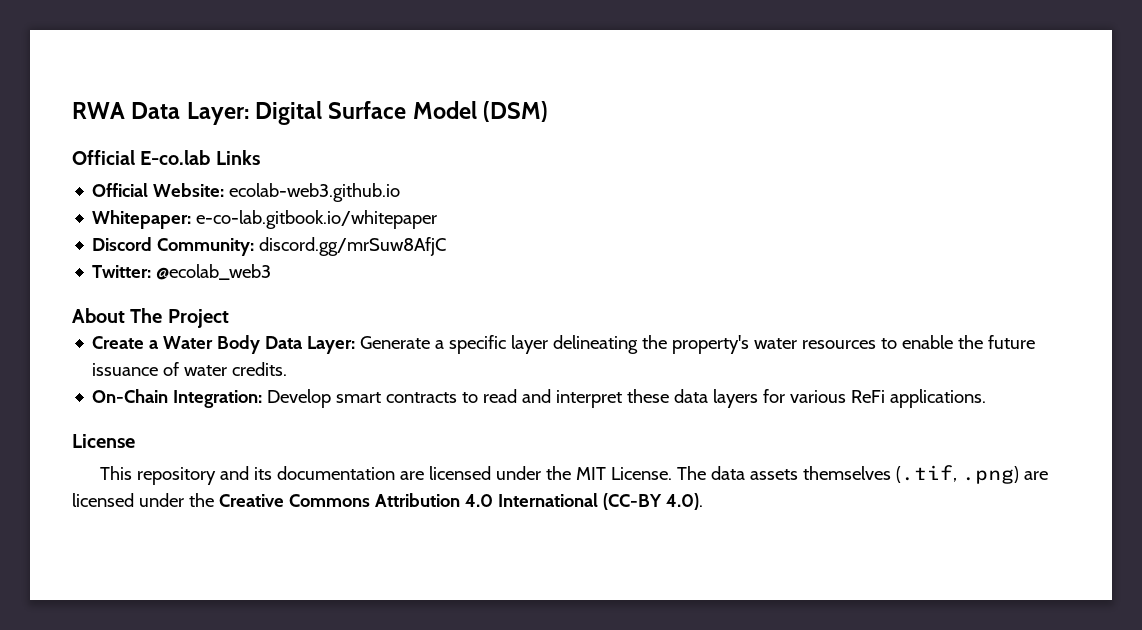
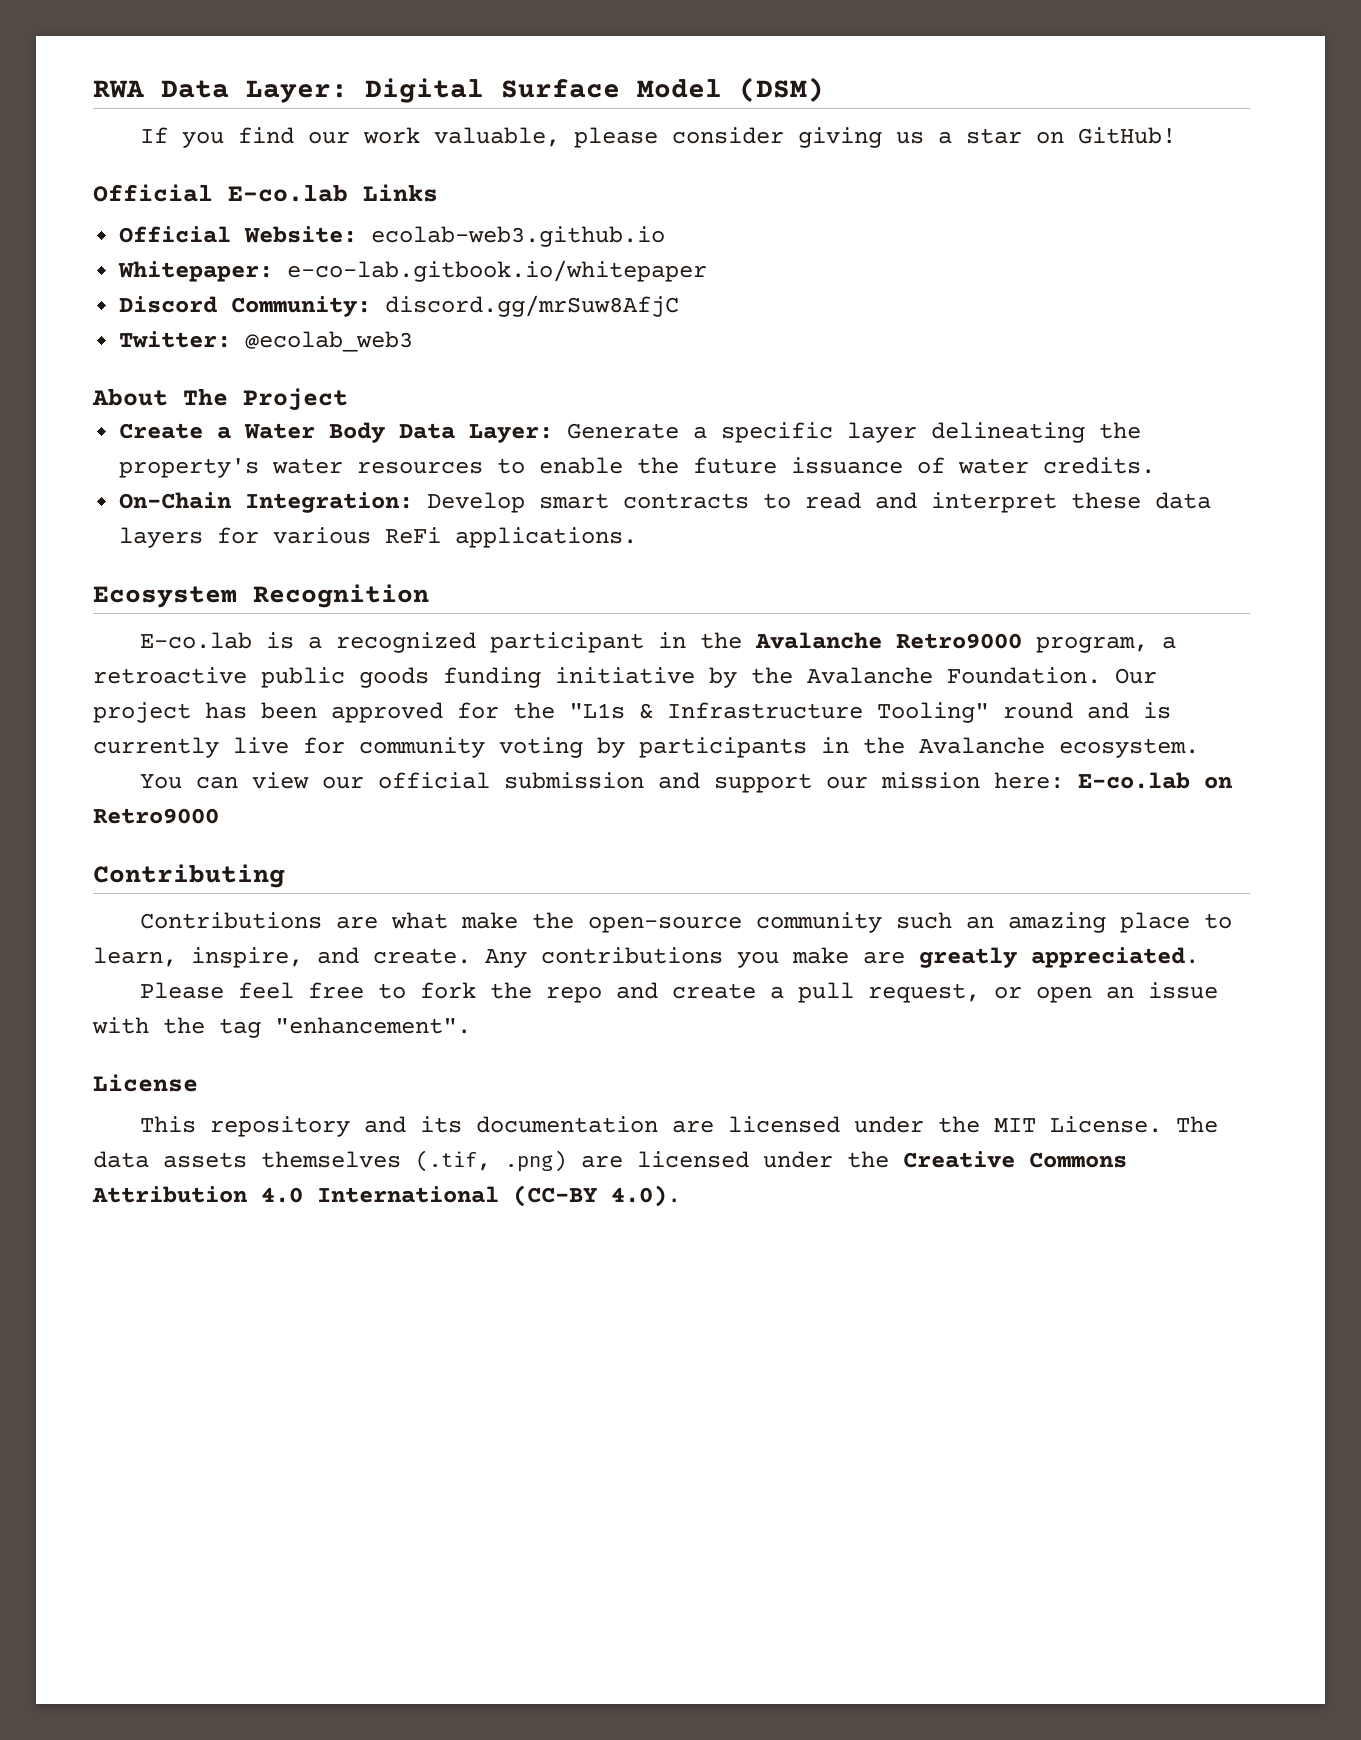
+ If you find our work valuable, please consider giving us a star on GitHub!
+ Ecosystem Recognition
+ E-co.lab is a recognized participant in the Avalanche Retro9000 program, a retroactive public goods funding initiative by the Avalanche Foundation. Our project has been approved for the "L1s & Infrastructure Tooling" round and is currently live for community voting by participants in the Avalanche ecosystem.
+ You can view our official submission and support our mission here: E-co.lab on Retro9000
+ Contributing
+ Contributions are what make the open-source community such an amazing place to learn, inspire, and create. Any contributions you make are greatly appreciated.
+ Please feel free to fork the repo and create a pull request, or open an issue with the tag "enhancement".

